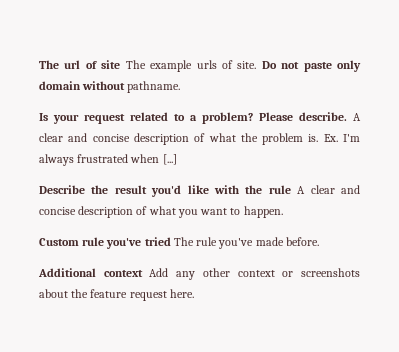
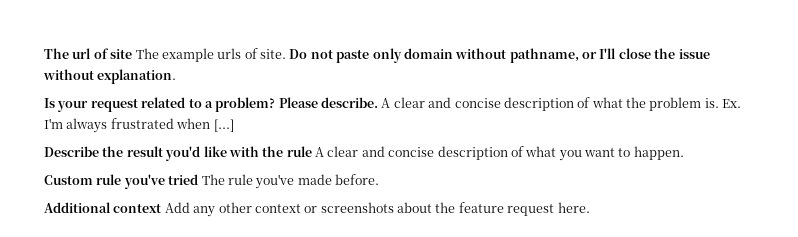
- Do not paste only domain without pathname.
+ Do not paste only domain without pathname, or I'll close the issue without explanation.

